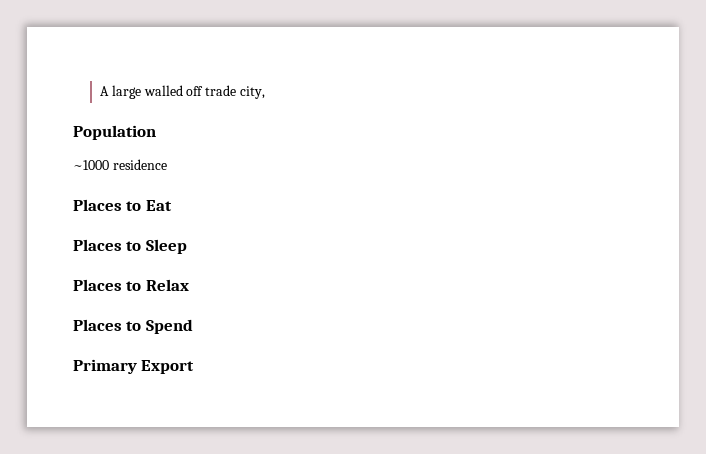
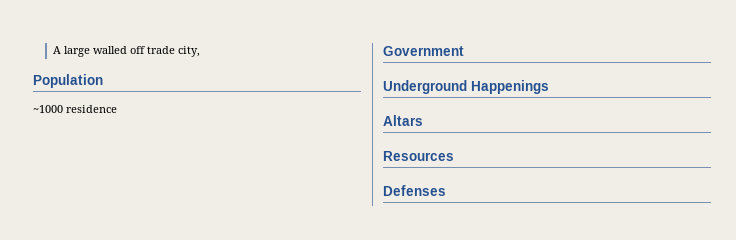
- Places to Eat
- Places to Sleep
- Places to Relax
- Places to Spend
- Primary Export
+ Government
+ Underground Happenings
+ Altars
+ Resources
+ Defenses

